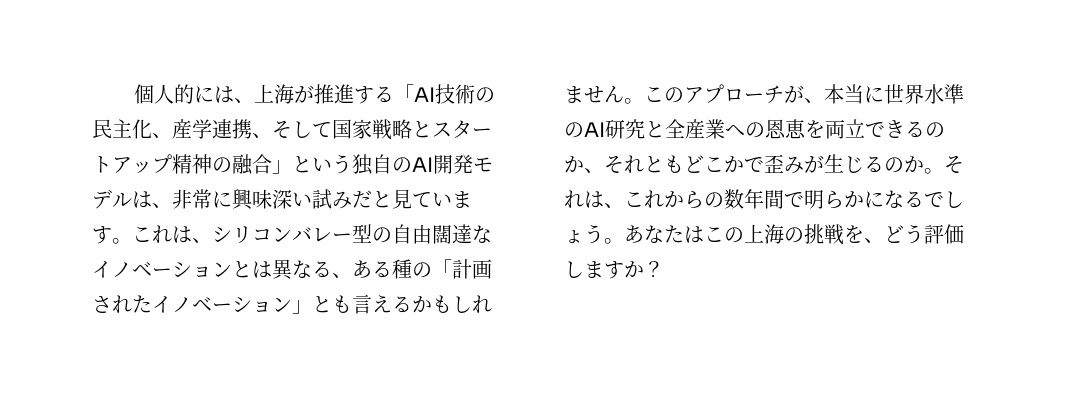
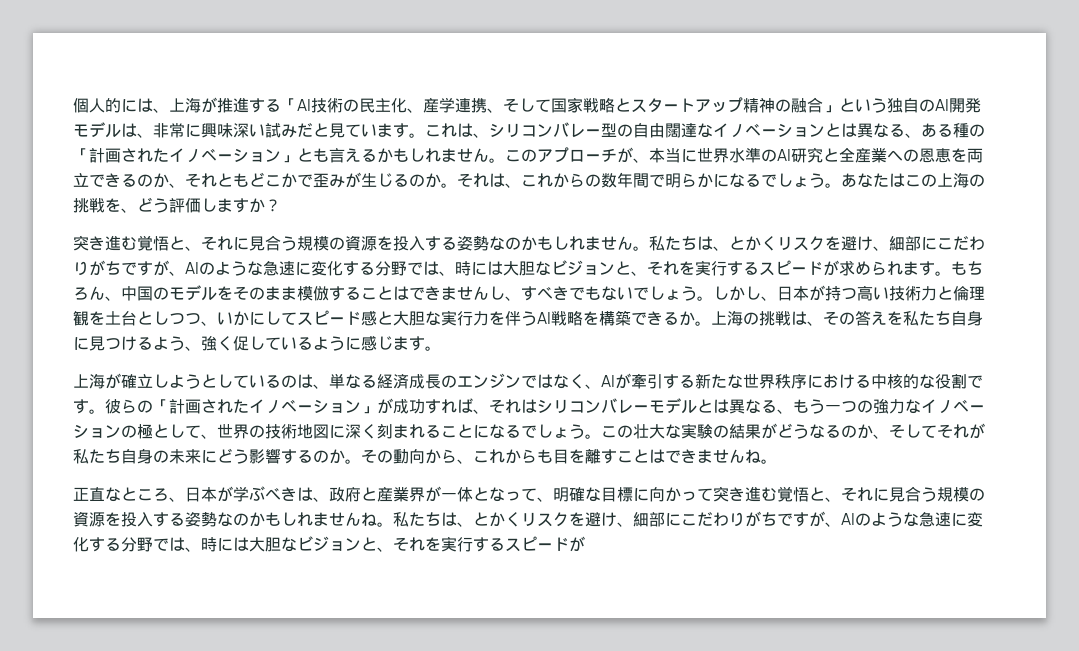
+ 突き進む覚悟と、それに見合う規模の資源を投入する姿勢なのかもしれません。私たちは、とかくリスクを避け、細部にこだわりがちですが、AIのような急速に変化する分野では、時には大胆なビジョンと、それを実行するスピードが求められます。もちろん、中国のモデルをそのまま模倣することはできませんし、すべきでもないでしょう。しかし、日本が持つ高い技術力と倫理観を土台としつつ、いかにしてスピード感と大胆な実行力を伴うAI戦略を構築できるか。上海の挑戦は、その答えを私たち自身に見つけるよう、強く促しているように感じます。
+ 上海が確立しようとしているのは、単なる経済成長のエンジンではなく、AIが牽引する新たな世界秩序における中核的な役割です。彼らの「計画されたイノベーション」が成功すれば、それはシリコンバレーモデルとは異なる、もう一つの強力なイノベーションの極として、世界の技術地図に深く刻まれることになるでしょう。この壮大な実験の結果がどうなるのか、そしてそれが私たち自身の未来にどう影響するのか。その動向から、これからも目を離すことはできませんね。
+ 正直なところ、日本が学ぶべきは、政府と産業界が一体となって、明確な目標に向かって突き進む覚悟と、それに見合う規模の資源を投入する姿勢なのかもしれませんね。私たちは、とかくリスクを避け、細部にこだわりがちですが、AIのような急速に変化する分野では、時には大胆なビジョンと、それを実行するスピードが

